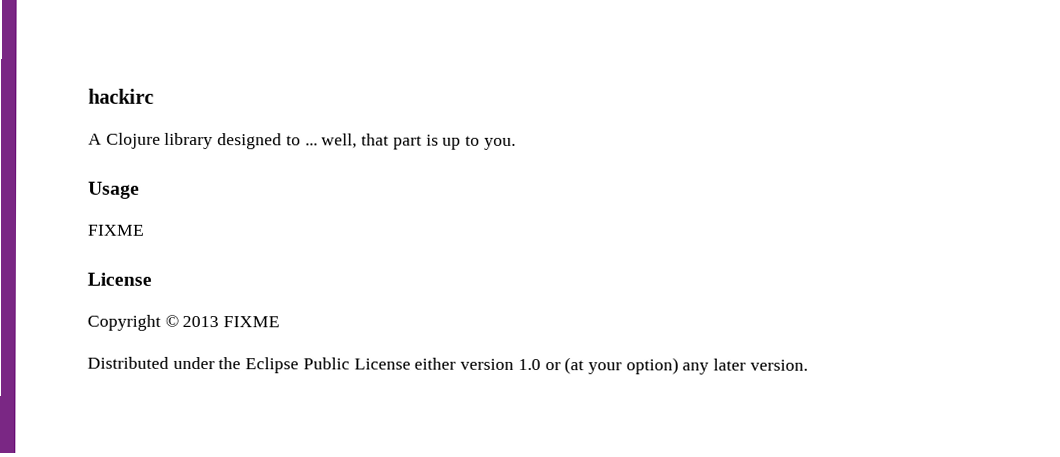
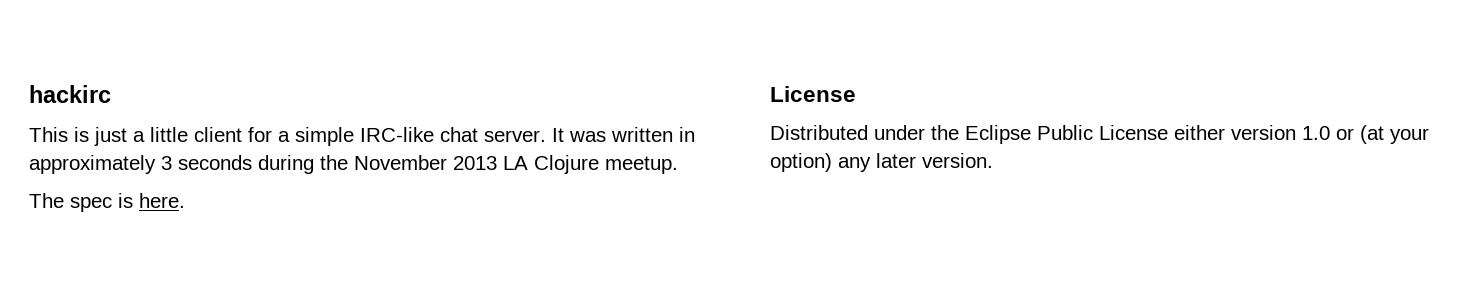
- A Clojure library designed to ... well, that part is up to you.
- Usage
- FIXME
+ This is just a little client for a simple IRC-like chat server. It was written in approximately 3 seconds during the November 2013 LA Clojure meetup.
+ The spec is here.
  License
- Copyright © 2013 FIXME

